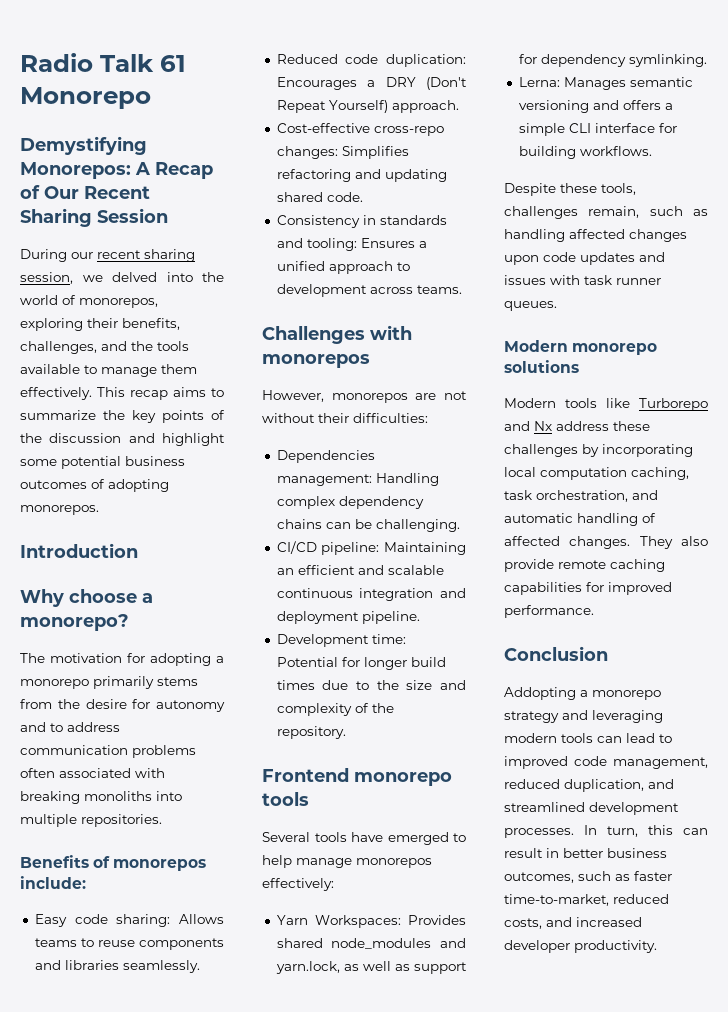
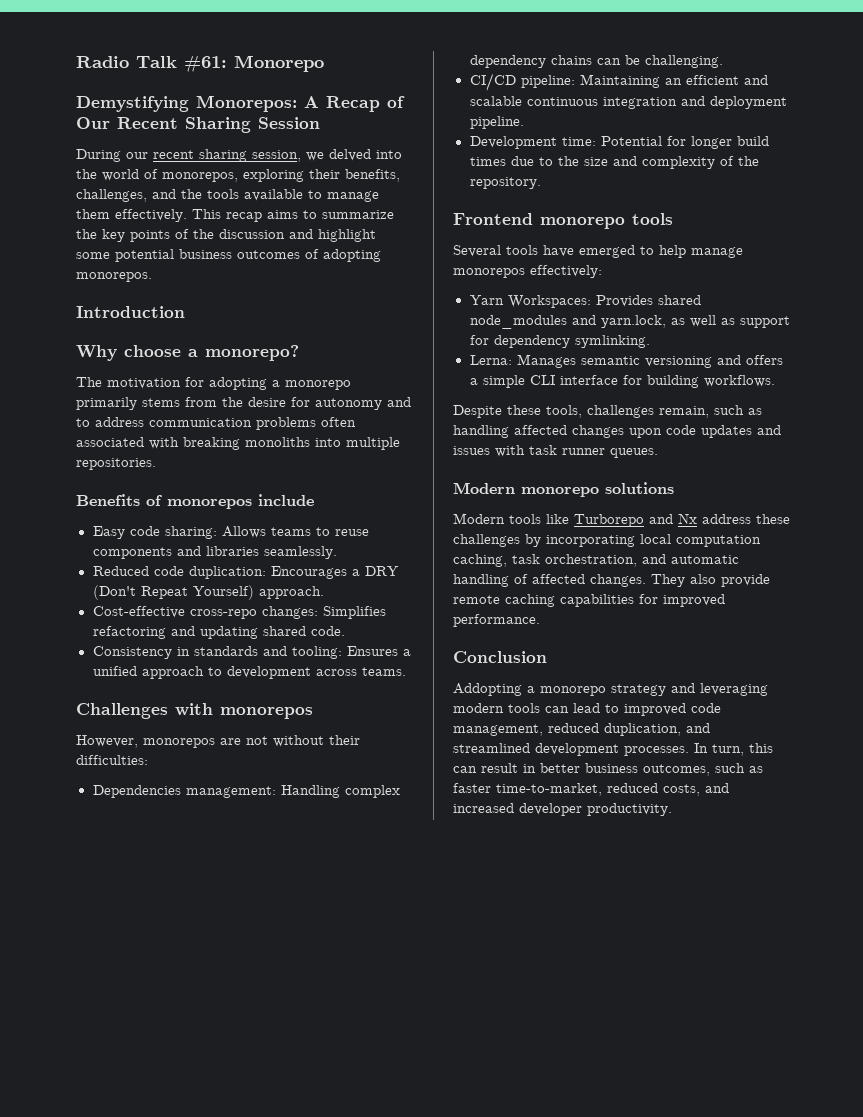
- Radio Talk 61 Monorepo
+ Radio Talk #61: Monorepo
- Benefits of monorepos include:
+ Benefits of monorepos include

